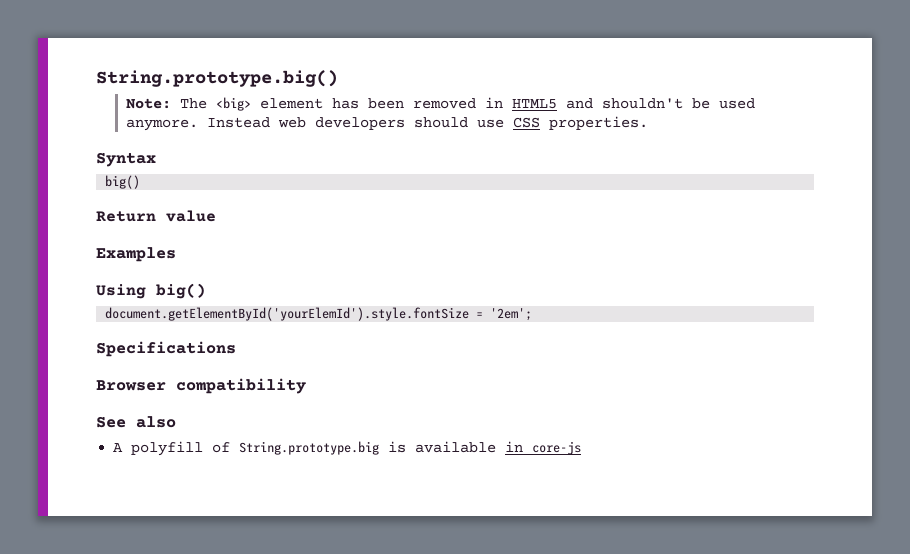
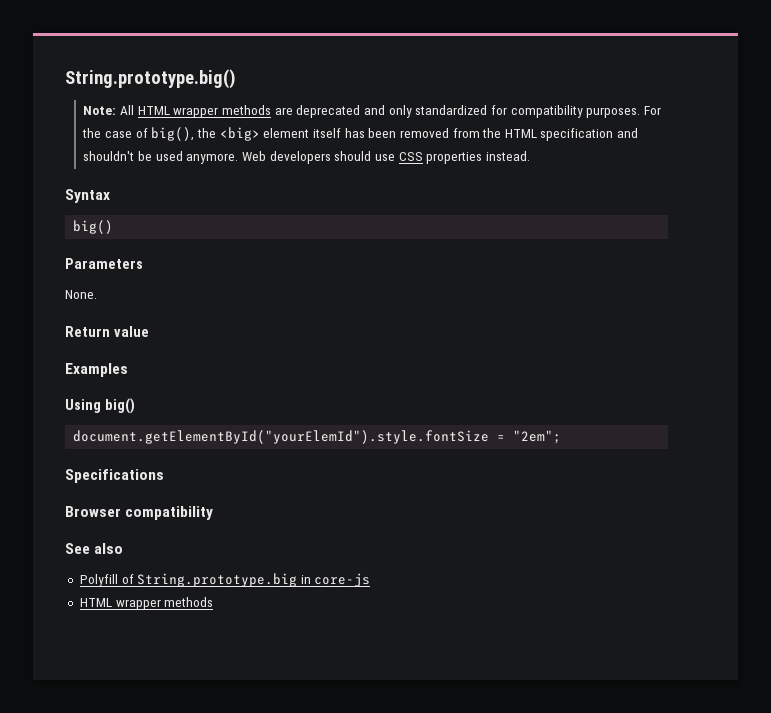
- Note: The <big> element has been removed in HTML5 and shouldn't be used anymore.
+ Note: All HTML wrapper methods are deprecated and only standardized for compatibility purposes. For the case of big(), the <big> element itself has been removed from the HTML specification and shouldn't be used anymore.
- Instead web developers should use CSS properties.
+ Web developers should use CSS properties instead.
+ Parameters
+ None.
- document.getElementById('yourElemId').style.fontSize = '2em';
+ document.getElementById("yourElemId").style.fontSize = "2em";
- A polyfill of String.prototype.big is available in core-js
+ Polyfill of String.prototype.big in core-js
+ HTML wrapper methods

